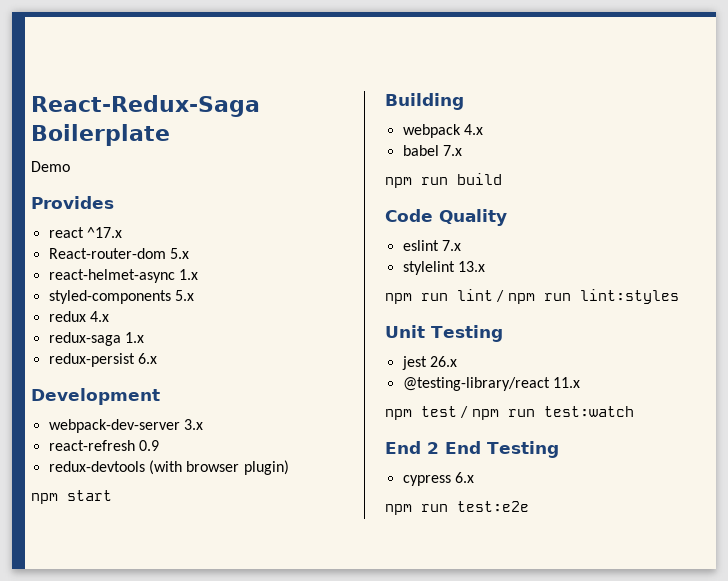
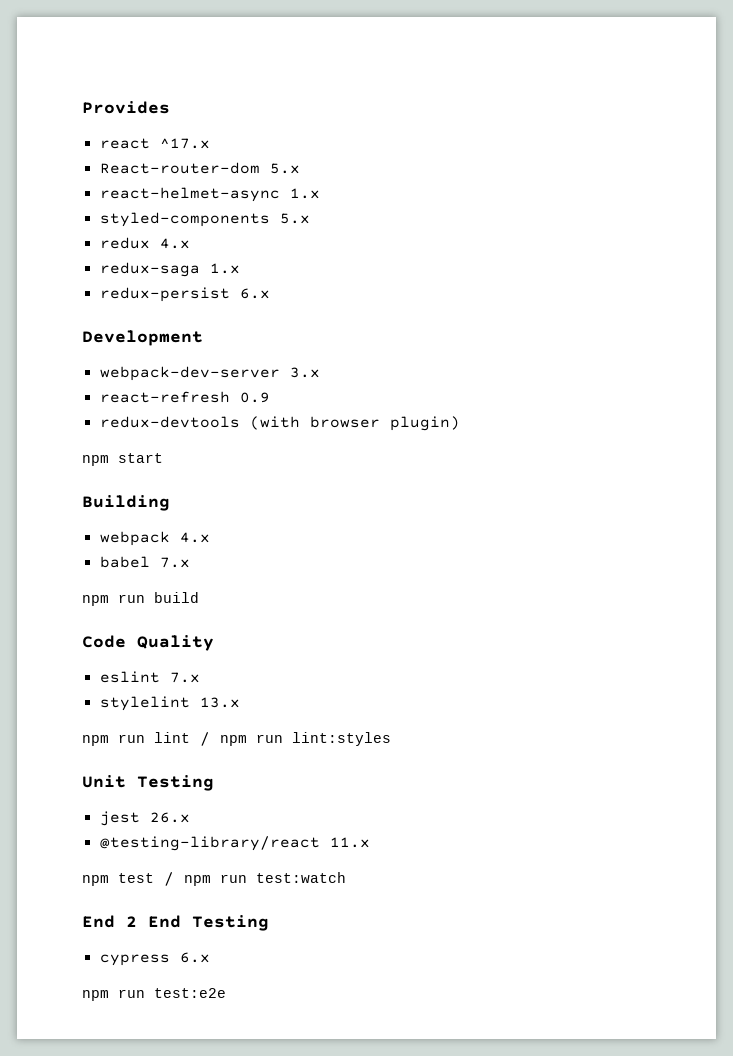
- React-Redux-Saga Boilerplate
- Demo

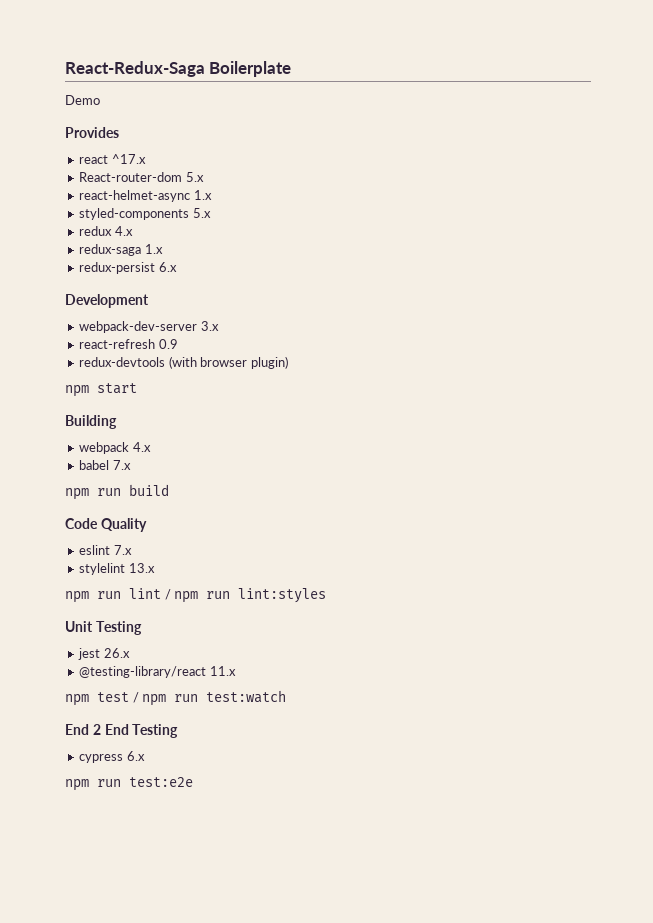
+ React-Redux-Saga Boilerplate
+ Demo

